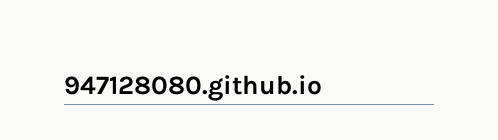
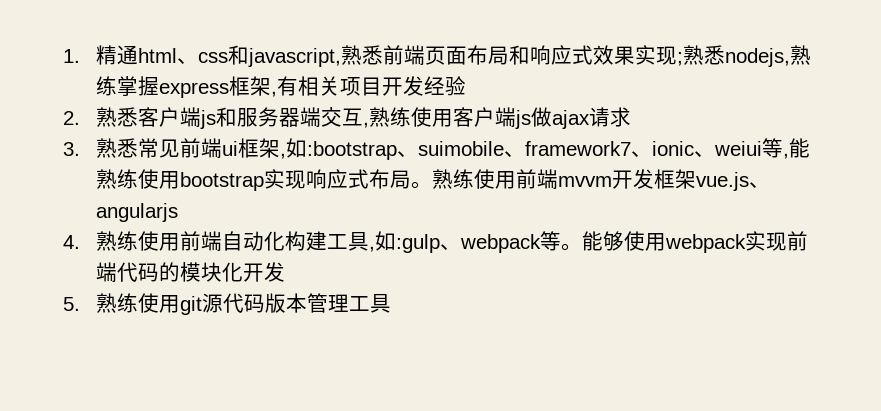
- 947128080.github.io
+ 1.精通html、css和javascript,熟悉前端⻚面布局和响应式效果实现;熟悉nodejs,熟练掌握express框架,有相关项目开发经验
+ 2.熟悉客户端js和服务器端交互,熟练使用客户端js做ajax请求
+ 3.熟悉常⻅前端ui框架,如:bootstrap、suimobile、framework7、ionic、weiui等,能熟练使用bootstrap实现响应式布局。熟练使用前端mvvm开发框架vue.js、angularjs
+ 4.熟练使用前端自动化构建工具,如:gulp、webpack等。能够使用webpack实现前端代码的模块化开发
+ 5.熟练使用git源代码版本管理工具

